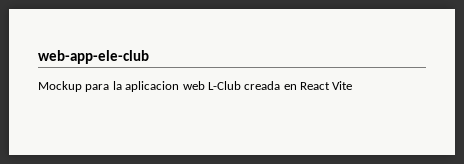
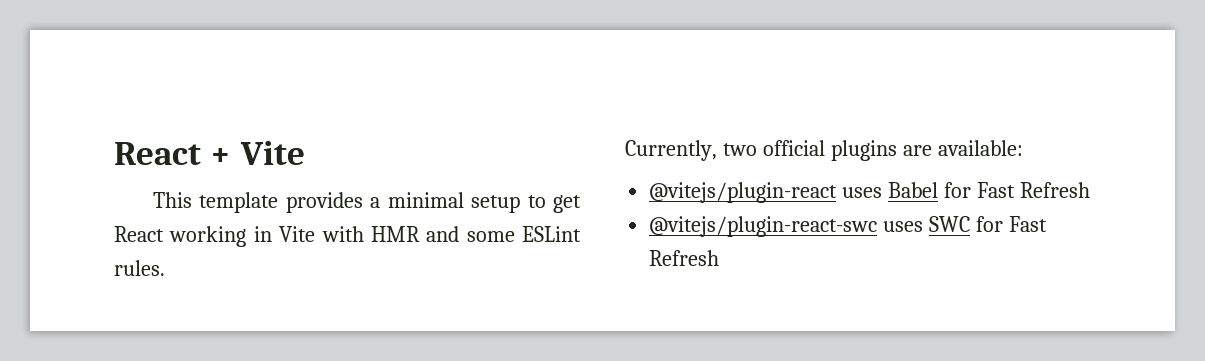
- web-app-ele-club
- Mockup para la aplicacion web L-Club creada en React Vite
+ React + Vite
+ This template provides a minimal setup to get React working in Vite with HMR and some ESLint rules.
+ Currently, two official plugins are available:
+ @vitejs/plugin-react uses Babel for Fast Refresh
+ @vitejs/plugin-react-swc uses SWC for Fast Refresh

